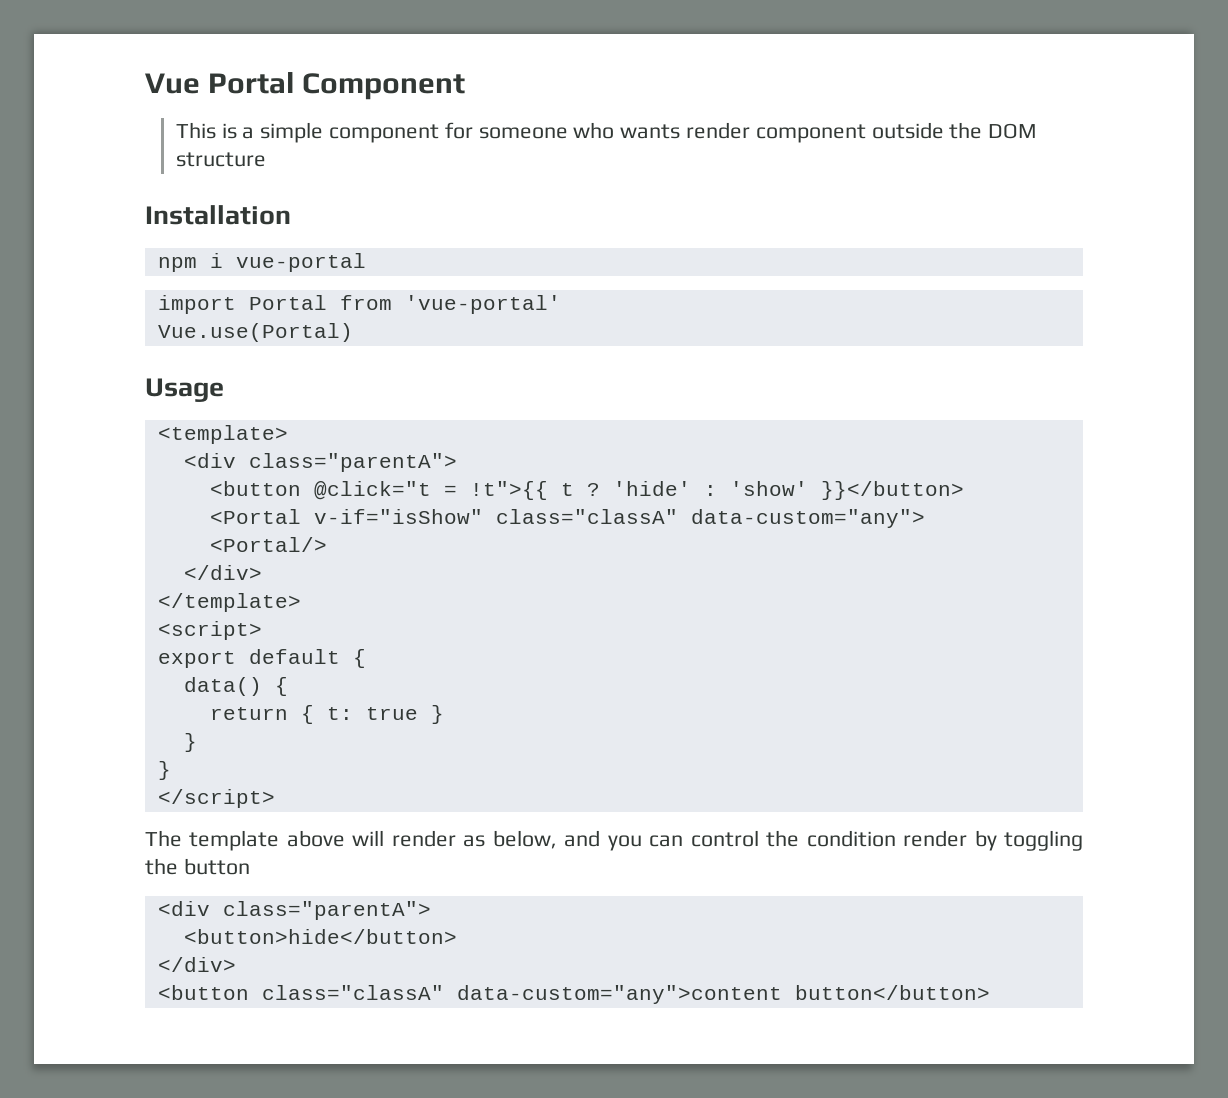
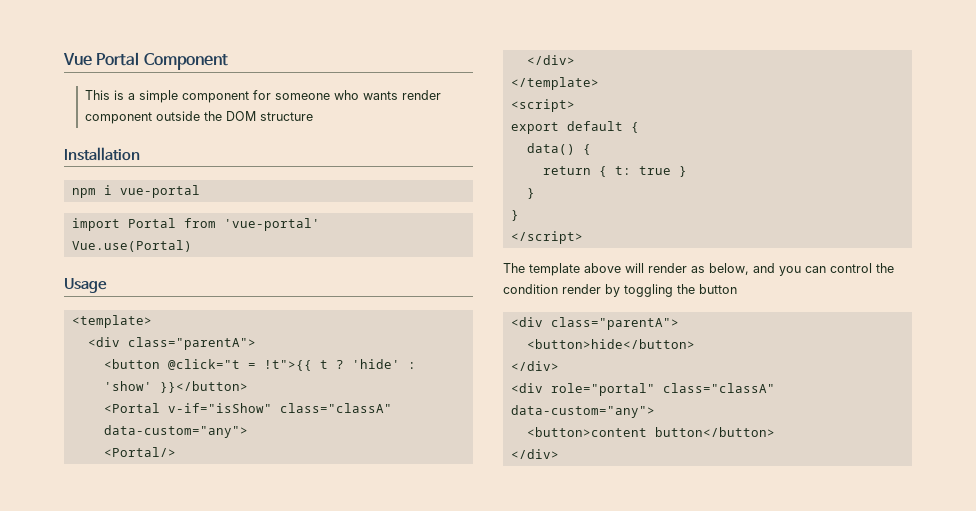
- <button class="classA" data-custom="any">content button</button>
+ <div role="portal" class="classA" data-custom="any">
+ <button>content button</button>
+ </div>

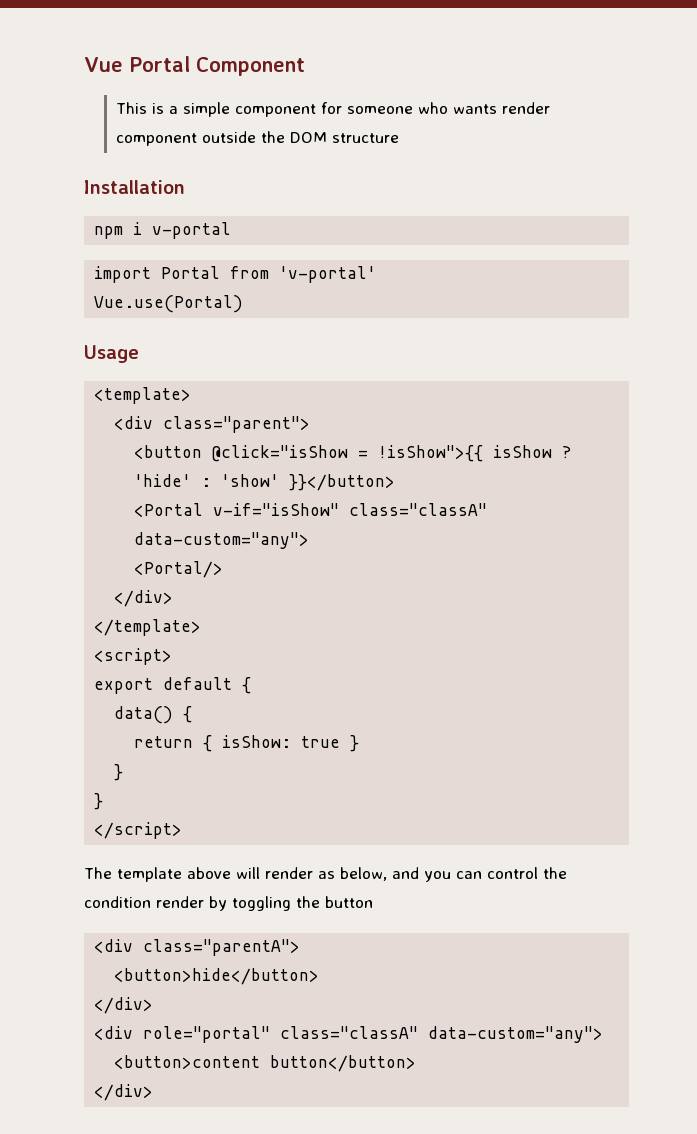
- npm i vue-portal
+ npm i v-portal
- import Portal from 'vue-portal'
+ import Portal from 'v-portal'
  <template>
- <div class="parentA">
+ <div class="parent">
- <button @click="t = !t">{{ t ?
+ <button @click="isShow = !isShow">{{ isShow ?
- return { t: true }
+ return { isShow: true }

